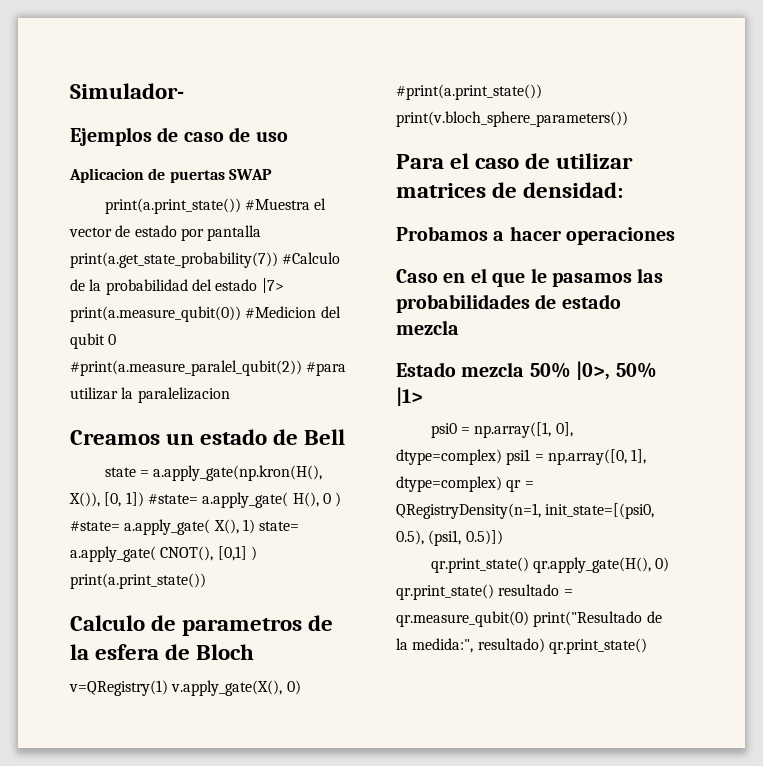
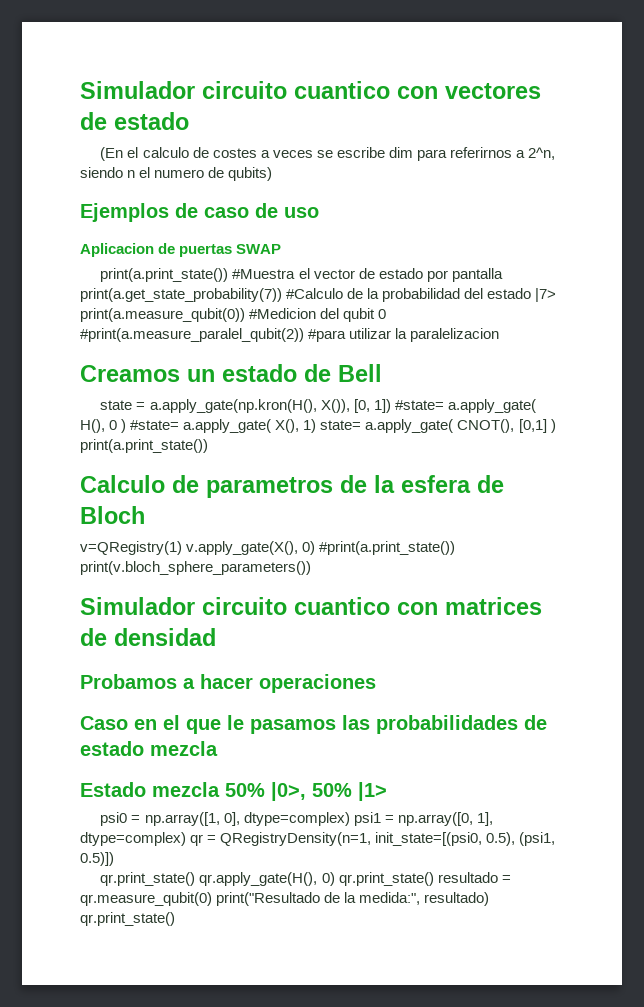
- Simulador-
+ Simulador circuito cuantico con vectores de estado
+ (En el calculo de costes a veces se escribe dim para referirnos a 2^n, siendo n el numero de qubits)
- Para el caso de utilizar matrices de densidad:
+ Simulador circuito cuantico con matrices de densidad

